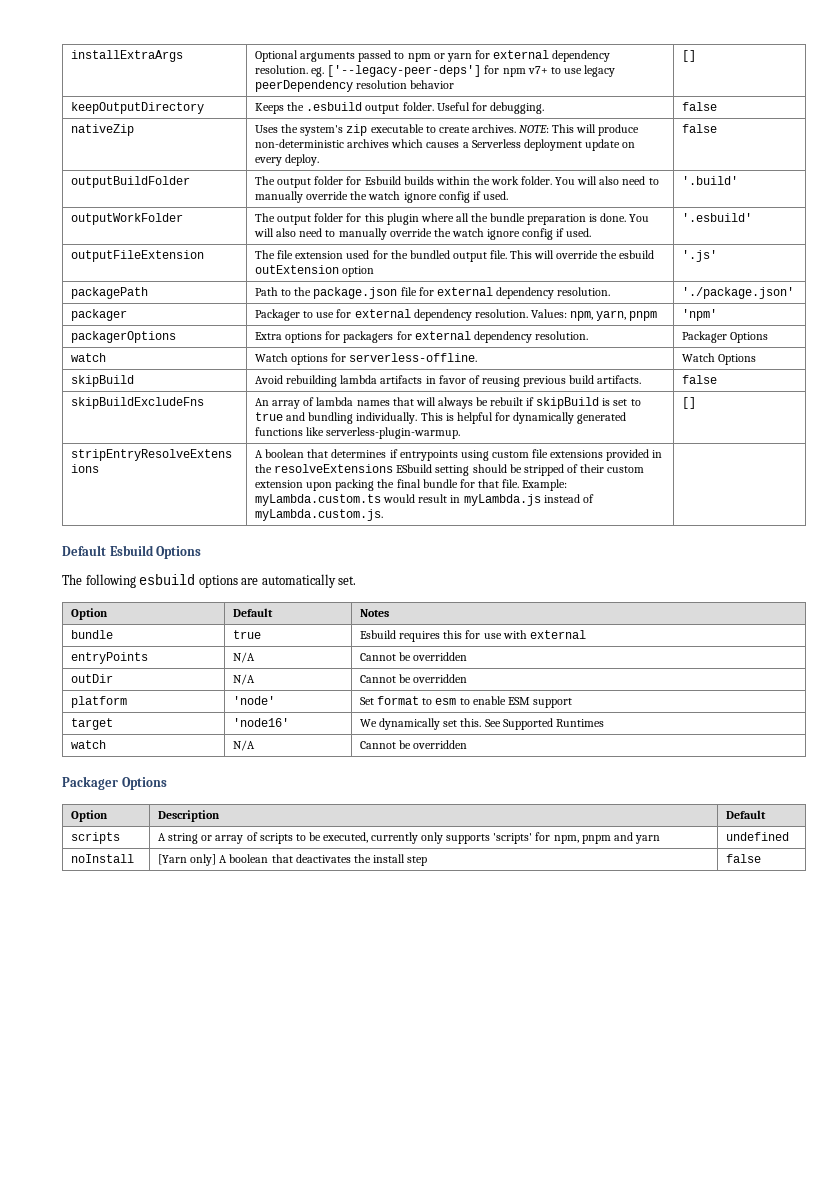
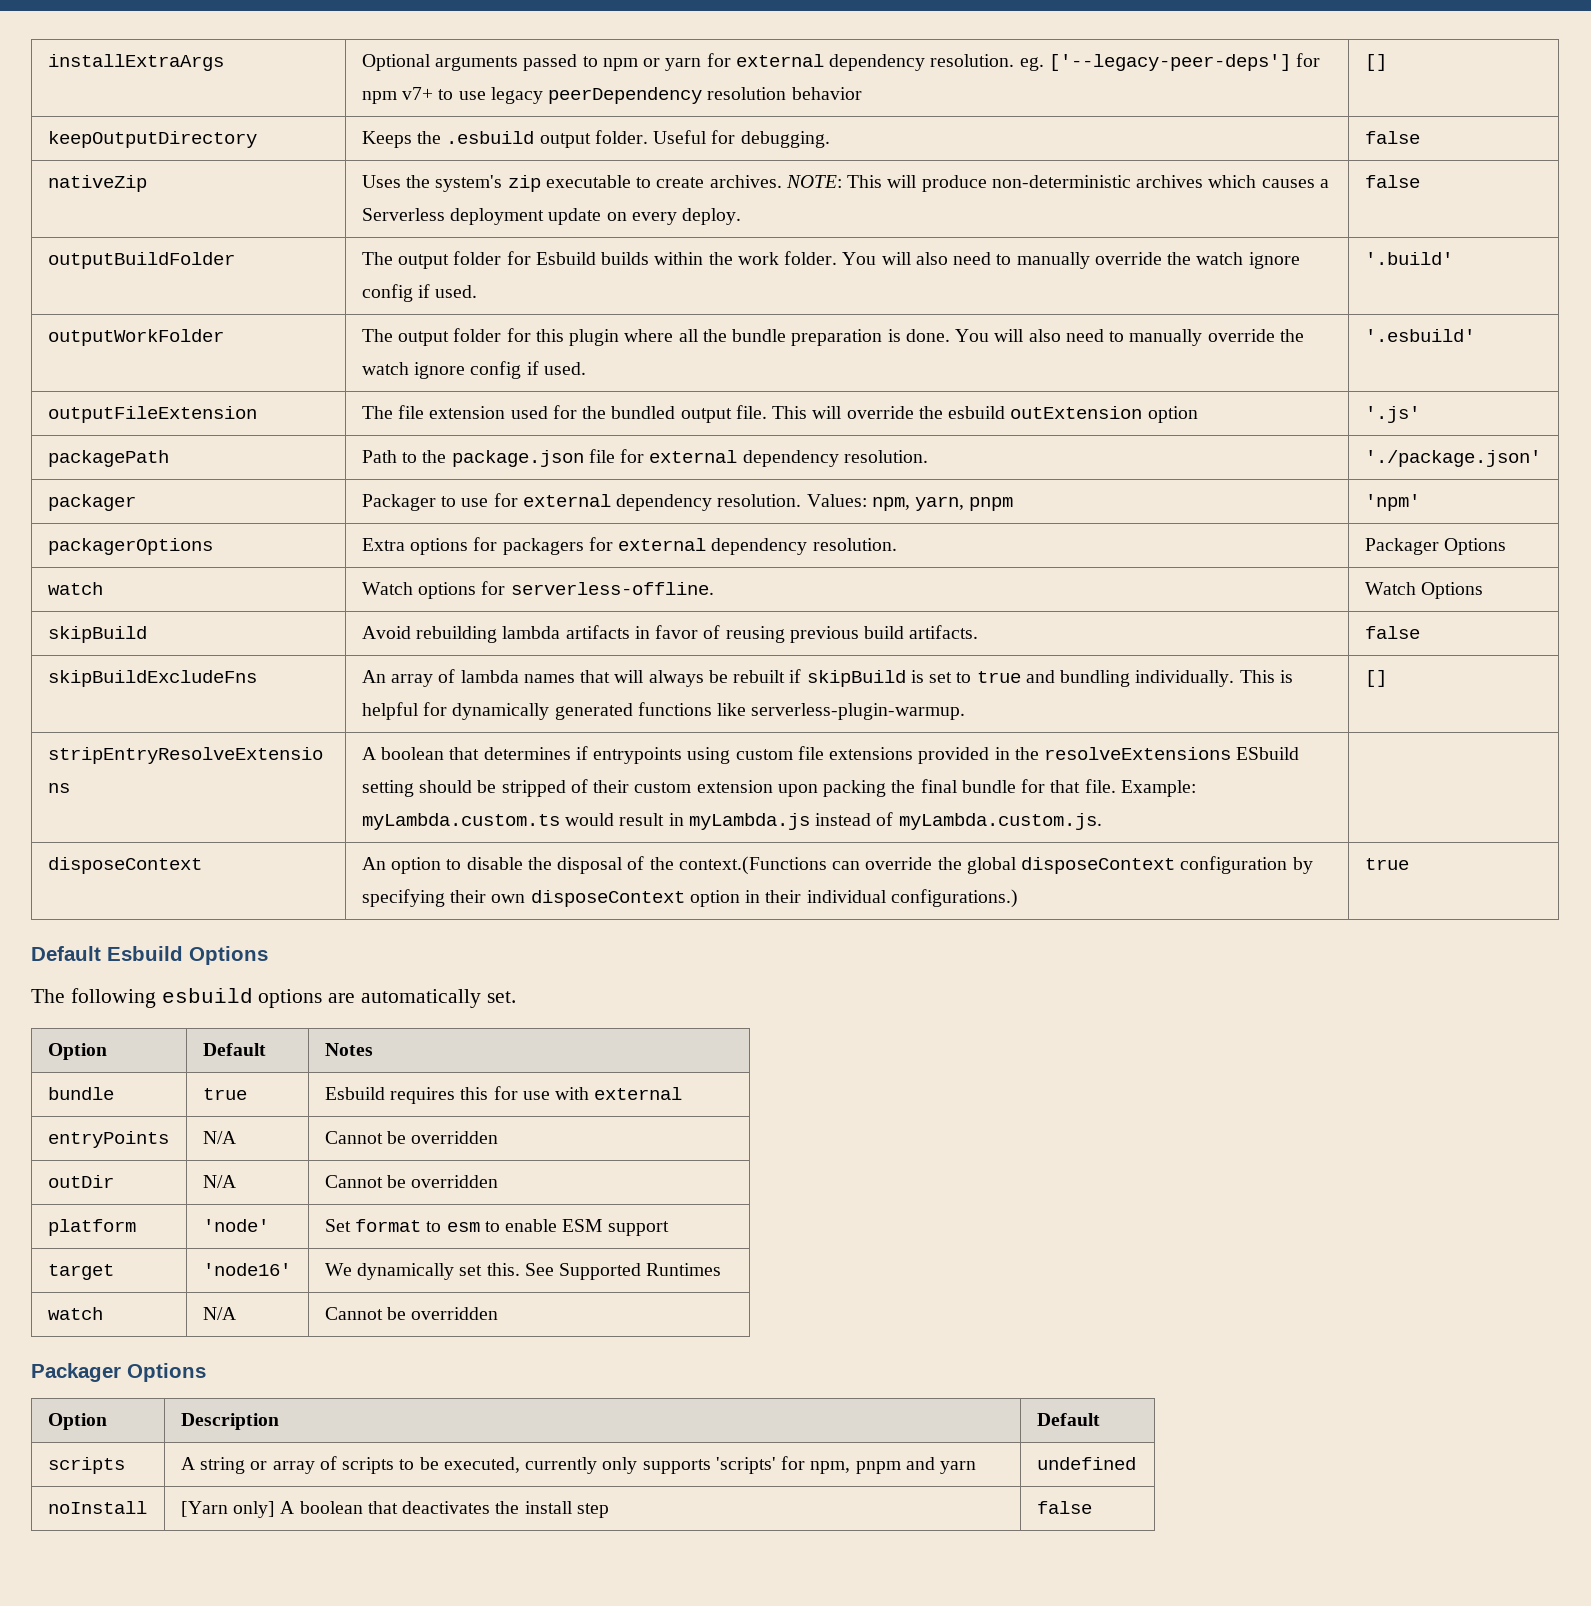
+ disposeContext | An option to disable the disposal of the context.(Functions can override the global disposeContext configuration by specifying their own disposeContext option in their individual configurations.) | true

